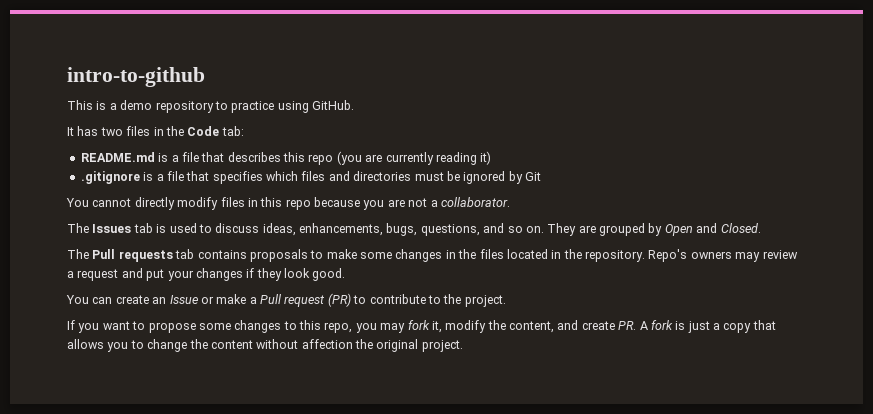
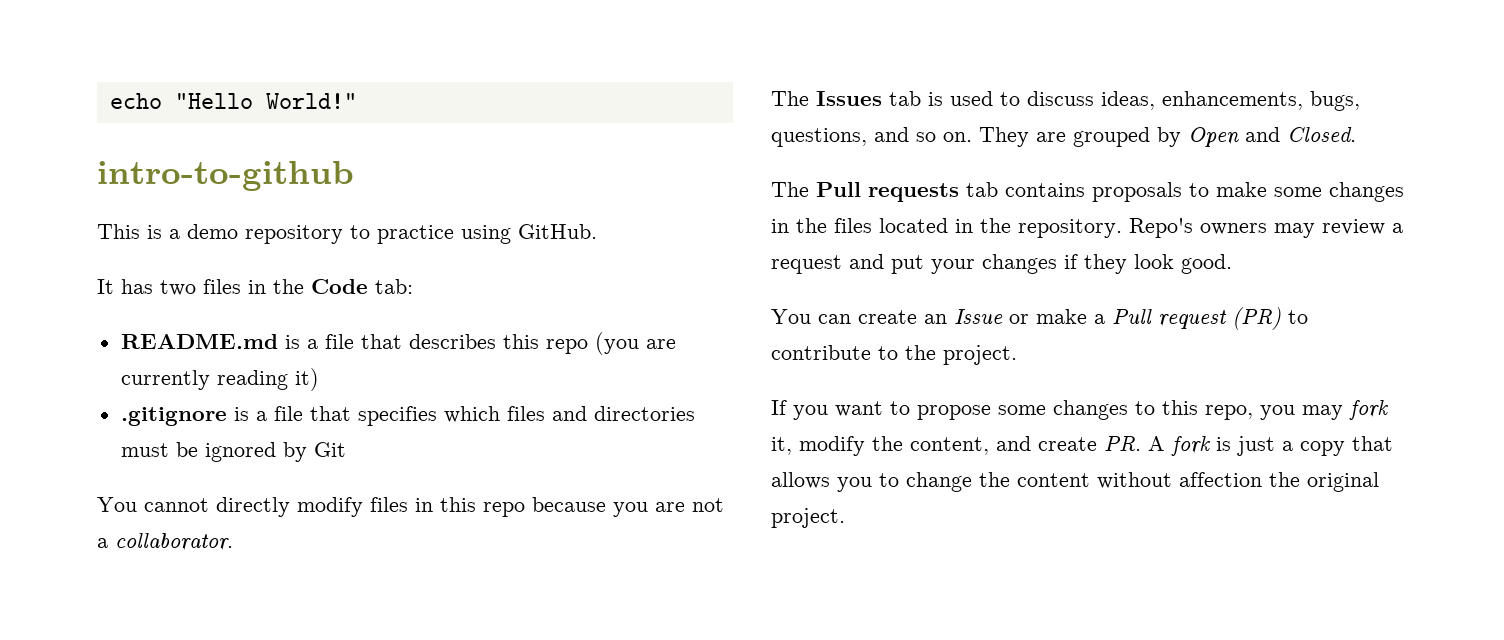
+ echo "Hello World!"

